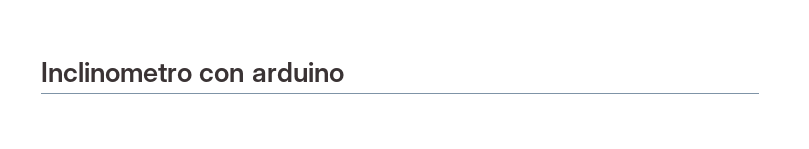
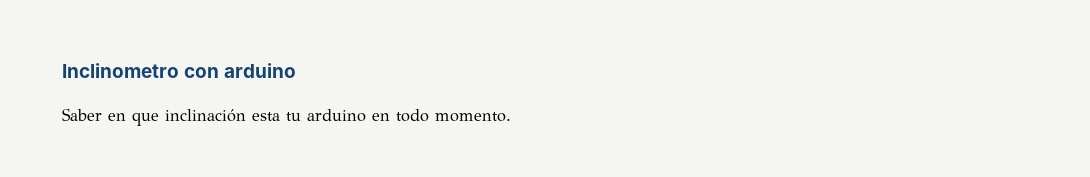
+ Saber en que inclinación esta tu arduino en todo momento.

